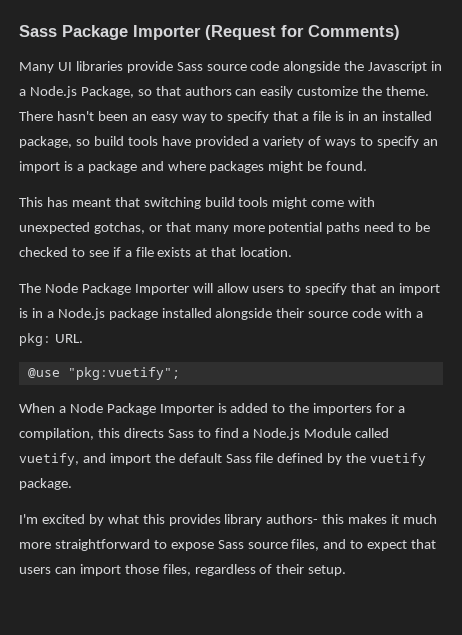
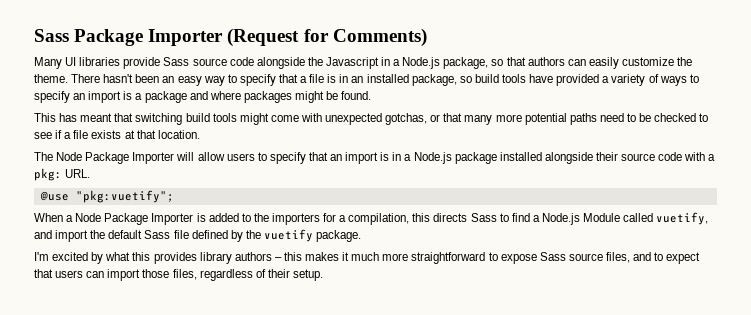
- Many UI libraries provide Sass source code alongside the Javascript in a Node.js Package, so that authors can easily customize the theme.
+ Many UI libraries provide Sass source code alongside the Javascript in a Node.js package, so that authors can easily customize the theme.
- I'm excited by what this provides library authors- this makes it much more straightforward to expose Sass source files, and to expect that users can import those files, regardless of their setup.
+ I'm excited by what this provides library authors – this makes it much more straightforward to expose Sass source files, and to expect that users can import those files, regardless of their setup.

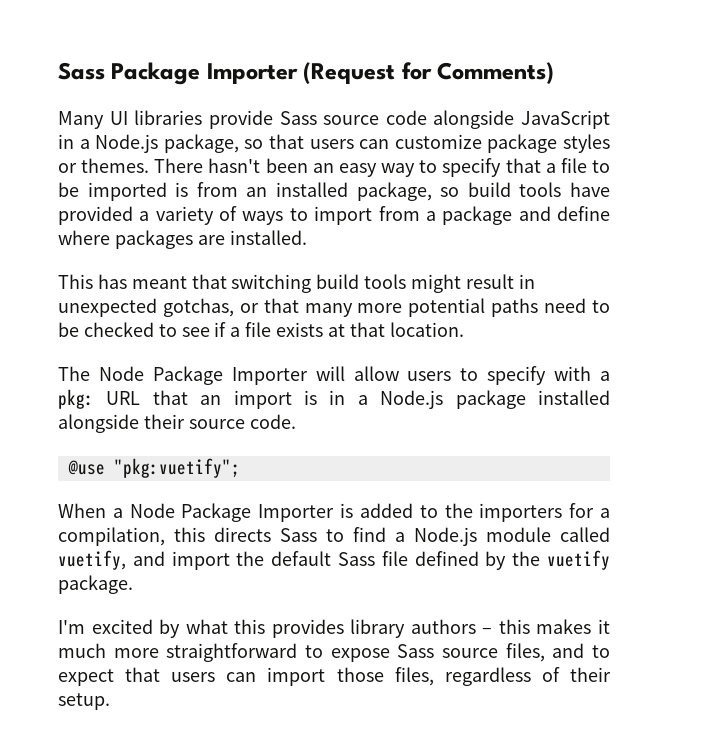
- Many UI libraries provide Sass source code alongside the Javascript in a Node.js package, so that authors can easily customize the theme.
+ Many UI libraries provide Sass source code alongside JavaScript in a Node.js package, so that users can customize package styles or themes.
- There hasn't been an easy way to specify that a file is in an installed package, so build tools have provided a variety of ways to specify an import is a package and where packages might be found.
+ There hasn't been an easy way to specify that a file to be imported is from an installed package, so build tools have provided a variety of ways to import from a package and define where packages are installed.
- This has meant that switching build tools might come with unexpected gotchas, or that many more potential paths need to be checked to see if a file exists at that location.
+ This has meant that switching build tools might result in unexpected gotchas, or that many more potential paths need to be checked to see if a file exists at that location.
- The Node Package Importer will allow users to specify that an import is in a Node.js package installed alongside their source code with a pkg: URL.
+ The Node Package Importer will allow users to specify with a pkg: URL that an import is in a Node.js package installed alongside their source code.
- When a Node Package Importer is added to the importers for a compilation, this directs Sass to find a Node.js Module called vuetify, and import the default Sass file defined by the vuetify package.
+ When a Node Package Importer is added to the importers for a compilation, this directs Sass to find a Node.js module called vuetify, and import the default Sass file defined by the vuetify package.

